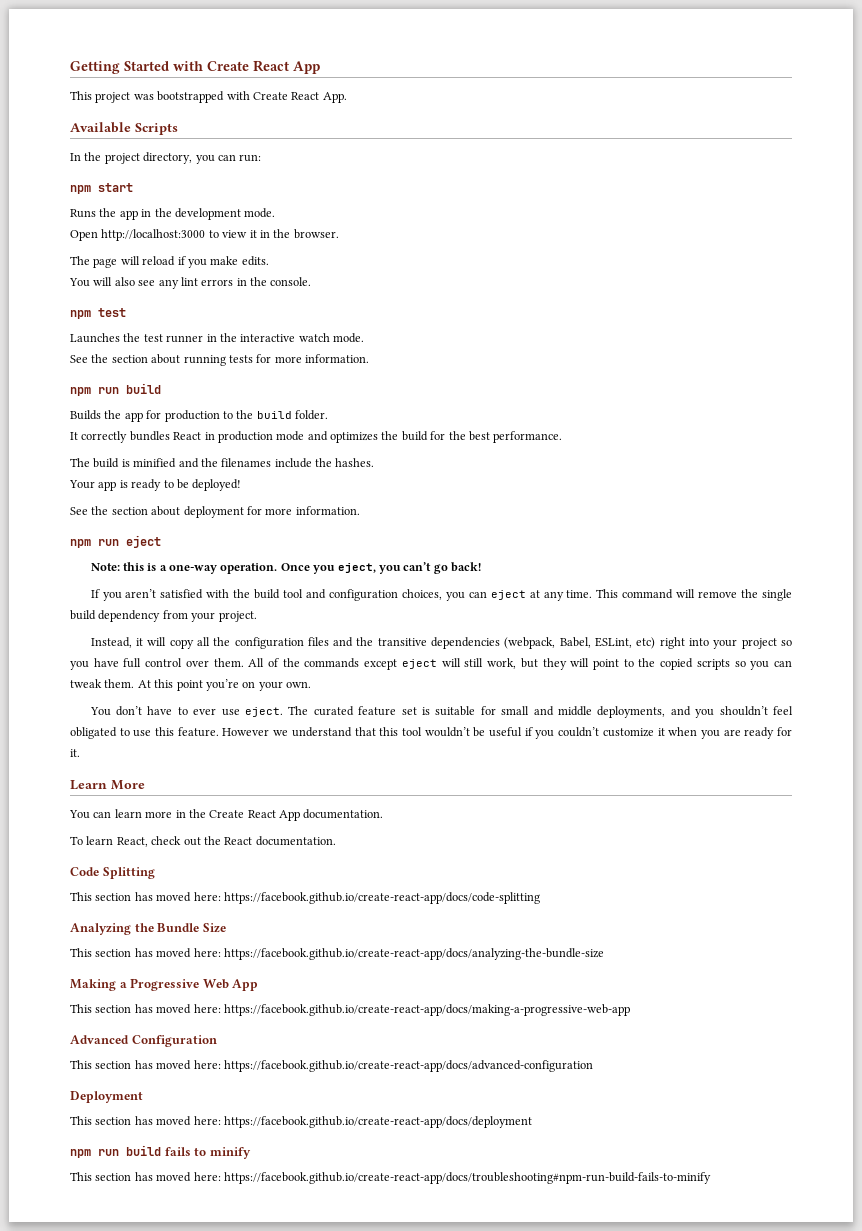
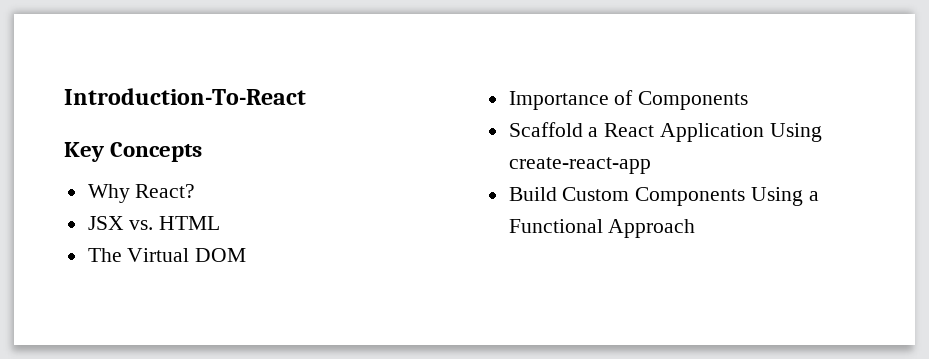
- Getting Started with Create React App
- This project was bootstrapped with Create React App.
- Available Scripts
- In the project directory, you can run:
- npm start
- Runs the app in the development mode.
- Open http://localhost:3000 to view it in the browser.
- The page will reload if you make edits.
- You will also see any lint errors in the console.
- npm test
- Launches the test runner in the interactive watch mode.
- See the section about running tests for more information.
- npm run build
- Builds the app for production to the build folder.
- It correctly bundles React in production mode and optimizes the build for the best performance.
- The build is minified and the filenames include the hashes.
- Your app is ready to be deployed!
- See the section about deployment for more information.
- npm run eject
- Note: this is a one-way operation. Once you eject, you can’t go back!
- If you aren’t satisfied with the build tool and configuration choices, you can eject at any time. This command will remove the single build dependency from your project.
- Instead, it will copy all the configuration files and the transitive dependencies (webpack, Babel, ESLint, etc) right into your project so you have full control over them. All of the commands except eject will still work, but they will point to the copied scripts so you can tweak them. At this point you’re on your own.
- You don’t have to ever use eject. The curated feature set is suitable for small and middle deployments, and you shouldn’t feel obligated to use this feature. However we understand that this tool wouldn’t be useful if you couldn’t customize it when you are ready for it.
- Learn More
- You can learn more in the Create React App documentation.
- To learn React, check out the React documentation.
- Code Splitting
- This section has moved here: https://facebook.github.io/create-react-app/docs/code-splitting
- Analyzing the Bundle Size
- This section has moved here: https://facebook.github.io/create-react-app/docs/analyzing-the-bundle-size
- Making a Progressive Web App
- This section has moved here: https://facebook.github.io/create-react-app/docs/making-a-progressive-web-app
- Advanced Configuration
- This section has moved here: https://facebook.github.io/create-react-app/docs/advanced-configuration
- Deployment
- This section has moved here: https://facebook.github.io/create-react-app/docs/deployment
- npm run build fails to minify
- This section has moved here: https://facebook.github.io/create-react-app/docs/troubleshooting#npm-run-build-fails-to-minify
+ Introduction-To-React
+ Key Concepts
+ Why React?
+ JSX vs. HTML
+ The Virtual DOM
+ Importance of Components
+ Scaffold a React Application Using create-react-app
+ Build Custom Components Using a Functional Approach

